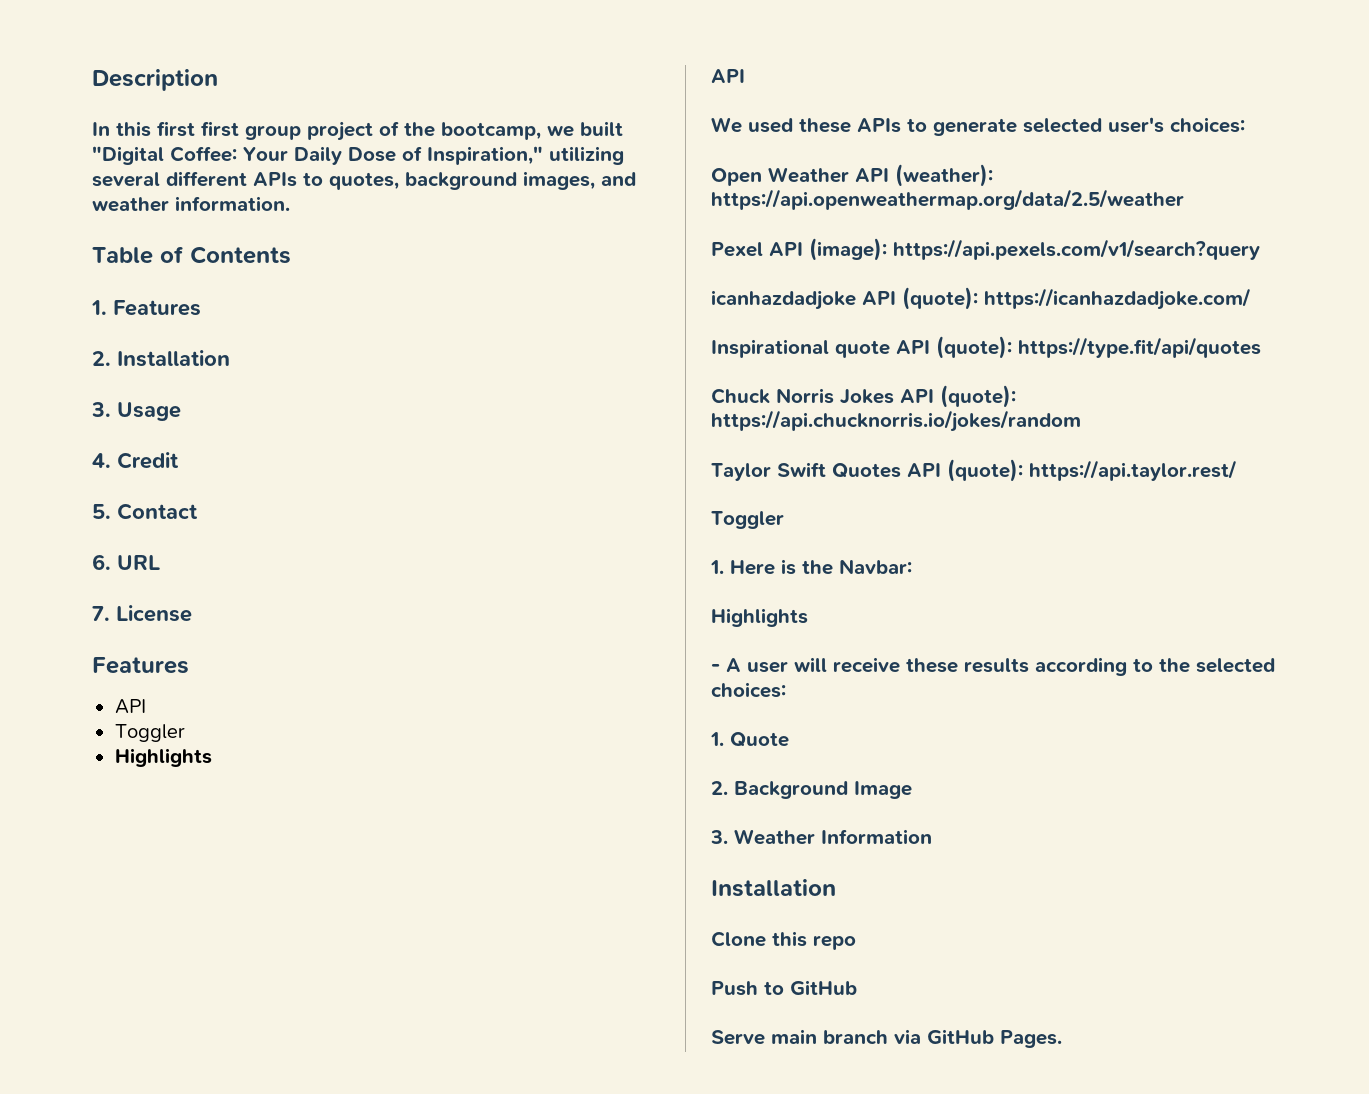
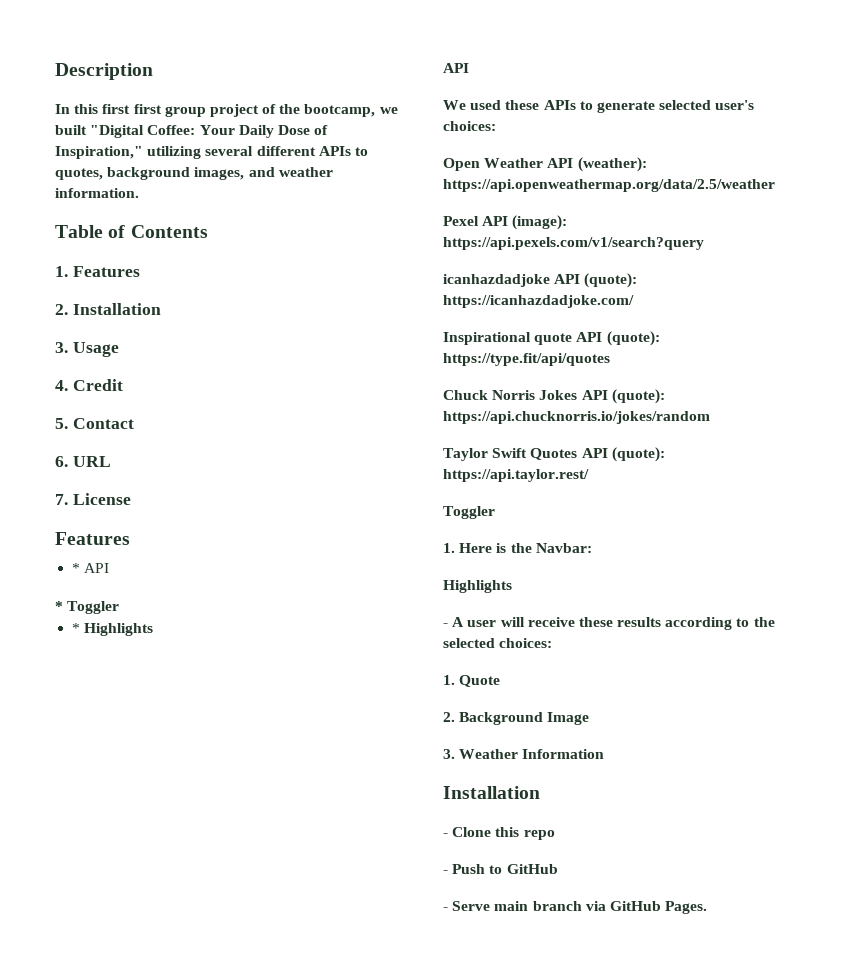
  7. License
  Features
- API
- Toggler
- Highlights
+ * API
+ * Toggler
+ * Highlights
- Clone this repo
+ - Clone this repo
- Push to GitHub
+ - Push to GitHub
- Serve main branch via GitHub Pages.
+ - Serve main branch via GitHub Pages.

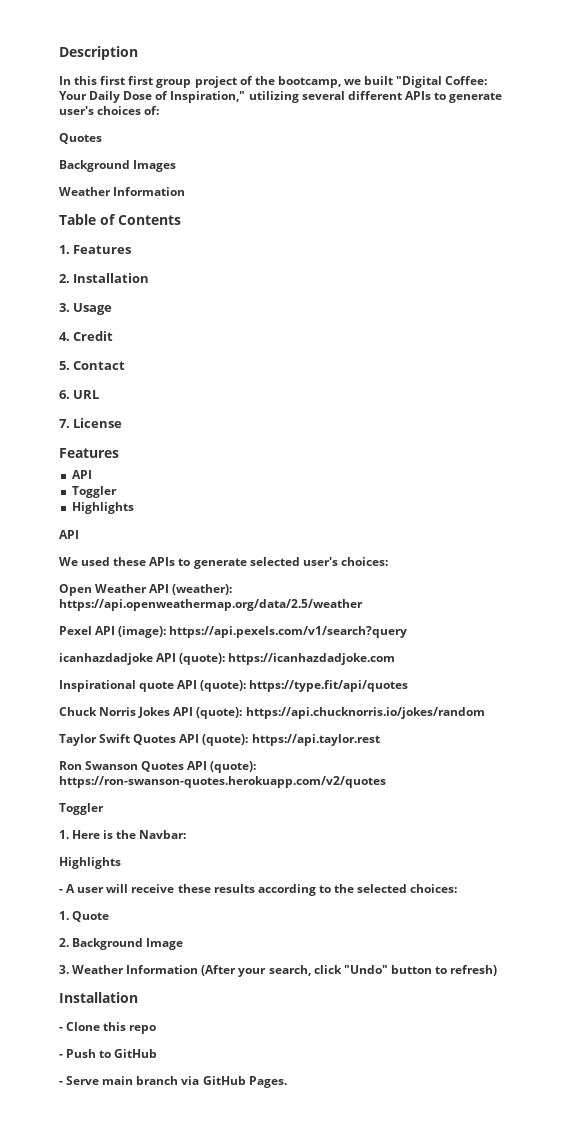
- In this first first group project of the bootcamp, we built "Digital Coffee: Your Daily Dose of Inspiration," utilizing several different APIs to quotes, background images, and weather information.
+ In this first first group project of the bootcamp, we built "Digital Coffee: Your Daily Dose of Inspiration," utilizing several different APIs to generate user's choices of:
+ Quotes
+ Background Images
+ Weather Information
  7. License
  Features
- * API
- * Toggler
- * Highlights
+ API
+ Toggler
+ Highlights
- icanhazdadjoke API (quote): https://icanhazdadjoke.com/
+ icanhazdadjoke API (quote): https://icanhazdadjoke.com
- Taylor Swift Quotes API (quote): https://api.taylor.rest/
+ Taylor Swift Quotes API (quote): https://api.taylor.rest
+ Ron Swanson Quotes API (quote): https://ron-swanson-quotes.herokuapp.com/v2/quotes
- 3. Weather Information
+ 3. Weather Information (After your search, click "Undo" button to refresh)

